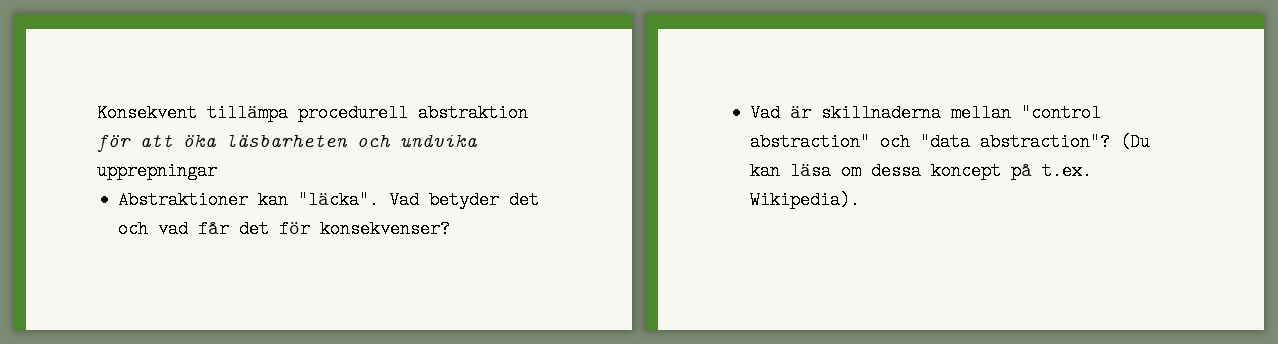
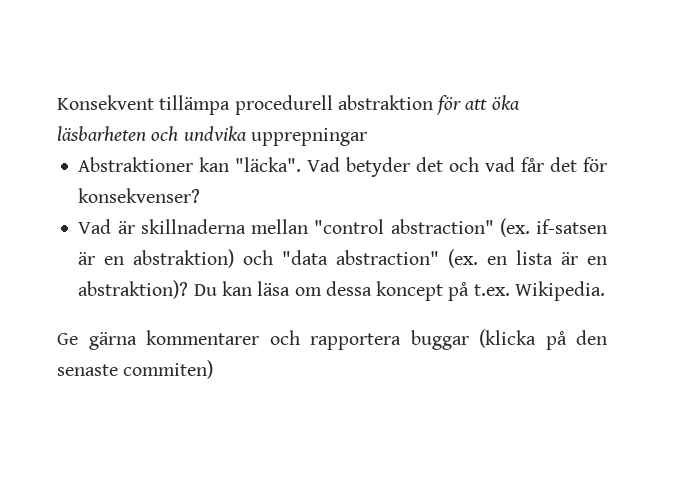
- Vad är skillnaderna mellan "control abstraction" och "data abstraction"? (Du kan läsa om dessa koncept på t.ex. Wikipedia).
+ Vad är skillnaderna mellan "control abstraction" (ex. if-satsen är en abstraktion) och "data abstraction" (ex. en lista är en abstraktion)? Du kan läsa om dessa koncept på t.ex. Wikipedia.
+ Ge gärna kommentarer och rapportera buggar (klicka på den senaste commiten)

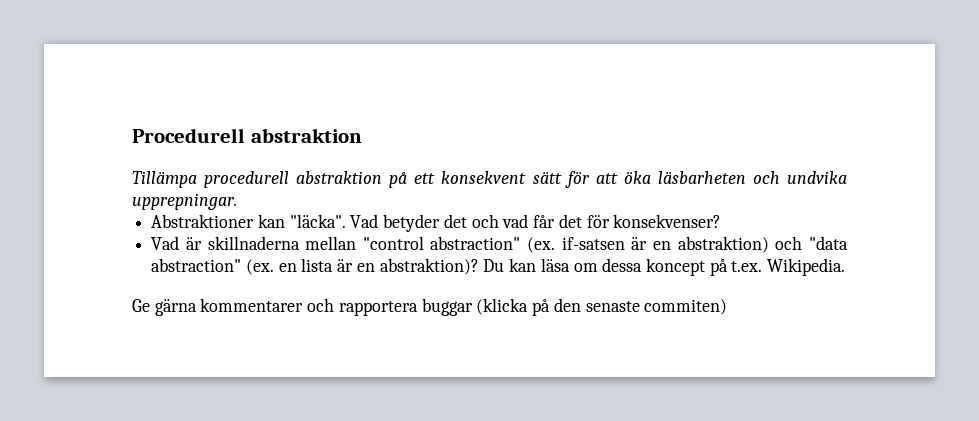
- Konsekvent tillämpa procedurell abstraktion för att öka läsbarheten och undvika upprepningar
+ Procedurell abstraktion
+ Tillämpa procedurell abstraktion på ett konsekvent sätt för att öka läsbarheten och undvika upprepningar.

